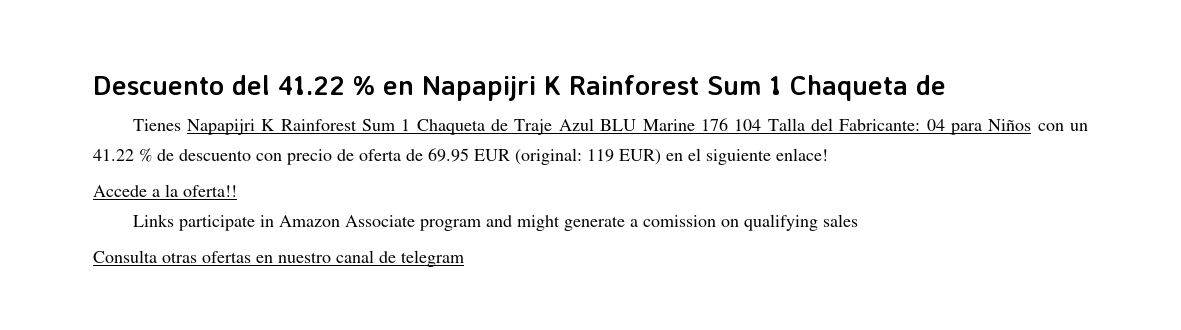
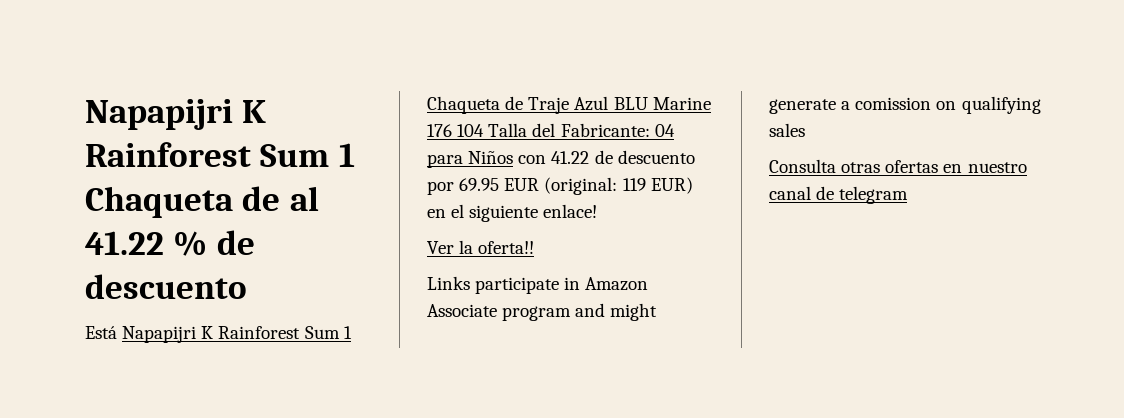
- Descuento del 41.22 % en Napapijri K Rainforest Sum 1 Chaqueta de
- Tienes Napapijri K Rainforest Sum 1 Chaqueta de Traje Azul BLU Marine 176 104 Talla del Fabricante: 04 para Niños con un 41.22 % de descuento con precio de oferta de 69.95 EUR (original: 119 EUR) en el siguiente enlace!
+ Napapijri K Rainforest Sum 1 Chaqueta de al 41.22 % de descuento
+ Está Napapijri K Rainforest Sum 1 Chaqueta de Traje Azul BLU Marine 176 104 Talla del Fabricante: 04 para Niños con 41.22 de descuento por 69.95 EUR (original: 119 EUR) en el siguiente enlace!
- Accede a la oferta!!
+ Ver la oferta!!

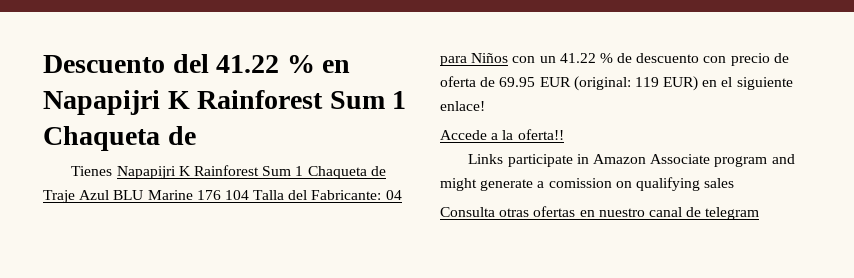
- Napapijri K Rainforest Sum 1 Chaqueta de al 41.22 % de descuento
- Está Napapijri K Rainforest Sum 1 Chaqueta de Traje Azul BLU Marine 176 104 Talla del Fabricante: 04 para Niños con 41.22 de descuento por 69.95 EUR (original: 119 EUR) en el siguiente enlace!
+ Descuento del 41.22 % en Napapijri K Rainforest Sum 1 Chaqueta de
+ Tienes Napapijri K Rainforest Sum 1 Chaqueta de Traje Azul BLU Marine 176 104 Talla del Fabricante: 04 para Niños con un 41.22 % de descuento con precio de oferta de 69.95 EUR (original: 119 EUR) en el siguiente enlace!
- Ver la oferta!!
+ Accede a la oferta!!

